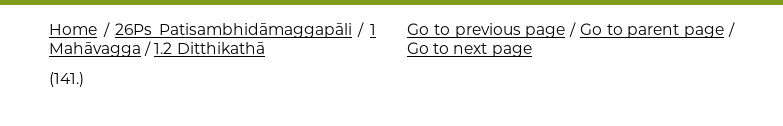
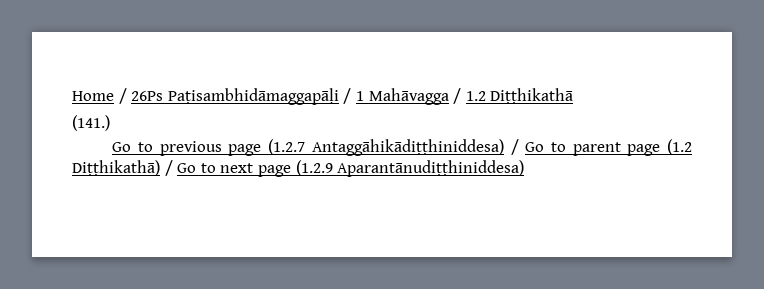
- Go to previous page / Go to parent page / Go to next page
+ Go to previous page (1.2.7 Antaggāhikādiṭṭhiniddesa) / Go to parent page (1.2 Diṭṭhikathā) / Go to next page (1.2.9 Aparantānudiṭṭhiniddesa)

